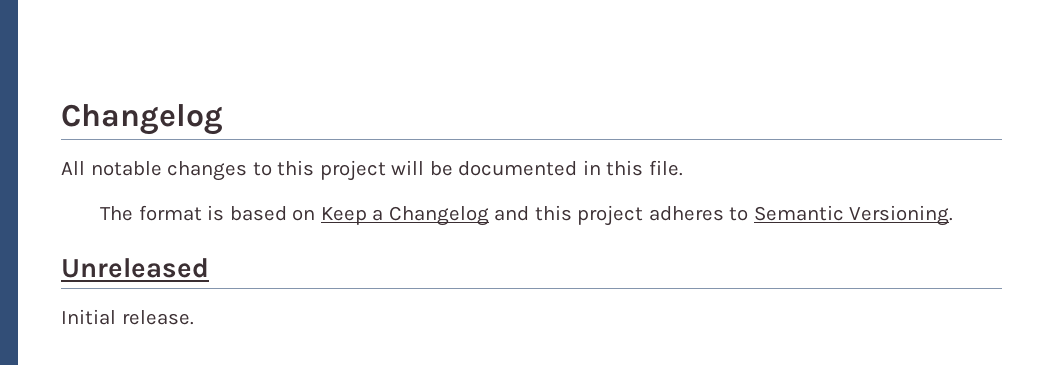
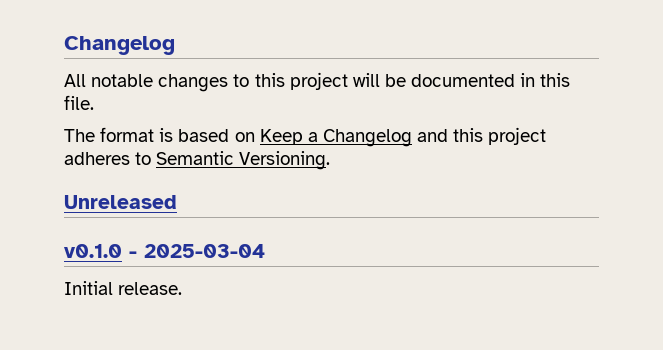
+ v0.1.0 - 2025-03-04

